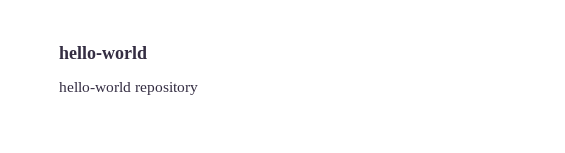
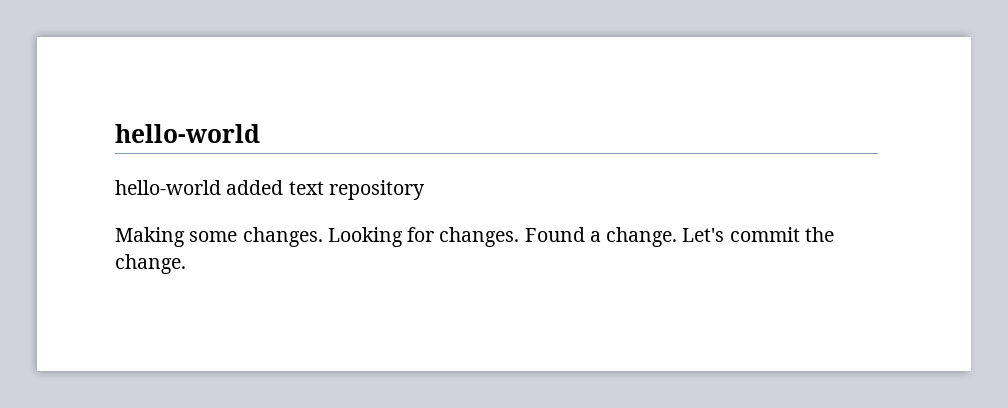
- hello-world repository
+ hello-world added text repository
+ Making some changes. Looking for changes. Found a change. Let's commit the change.

